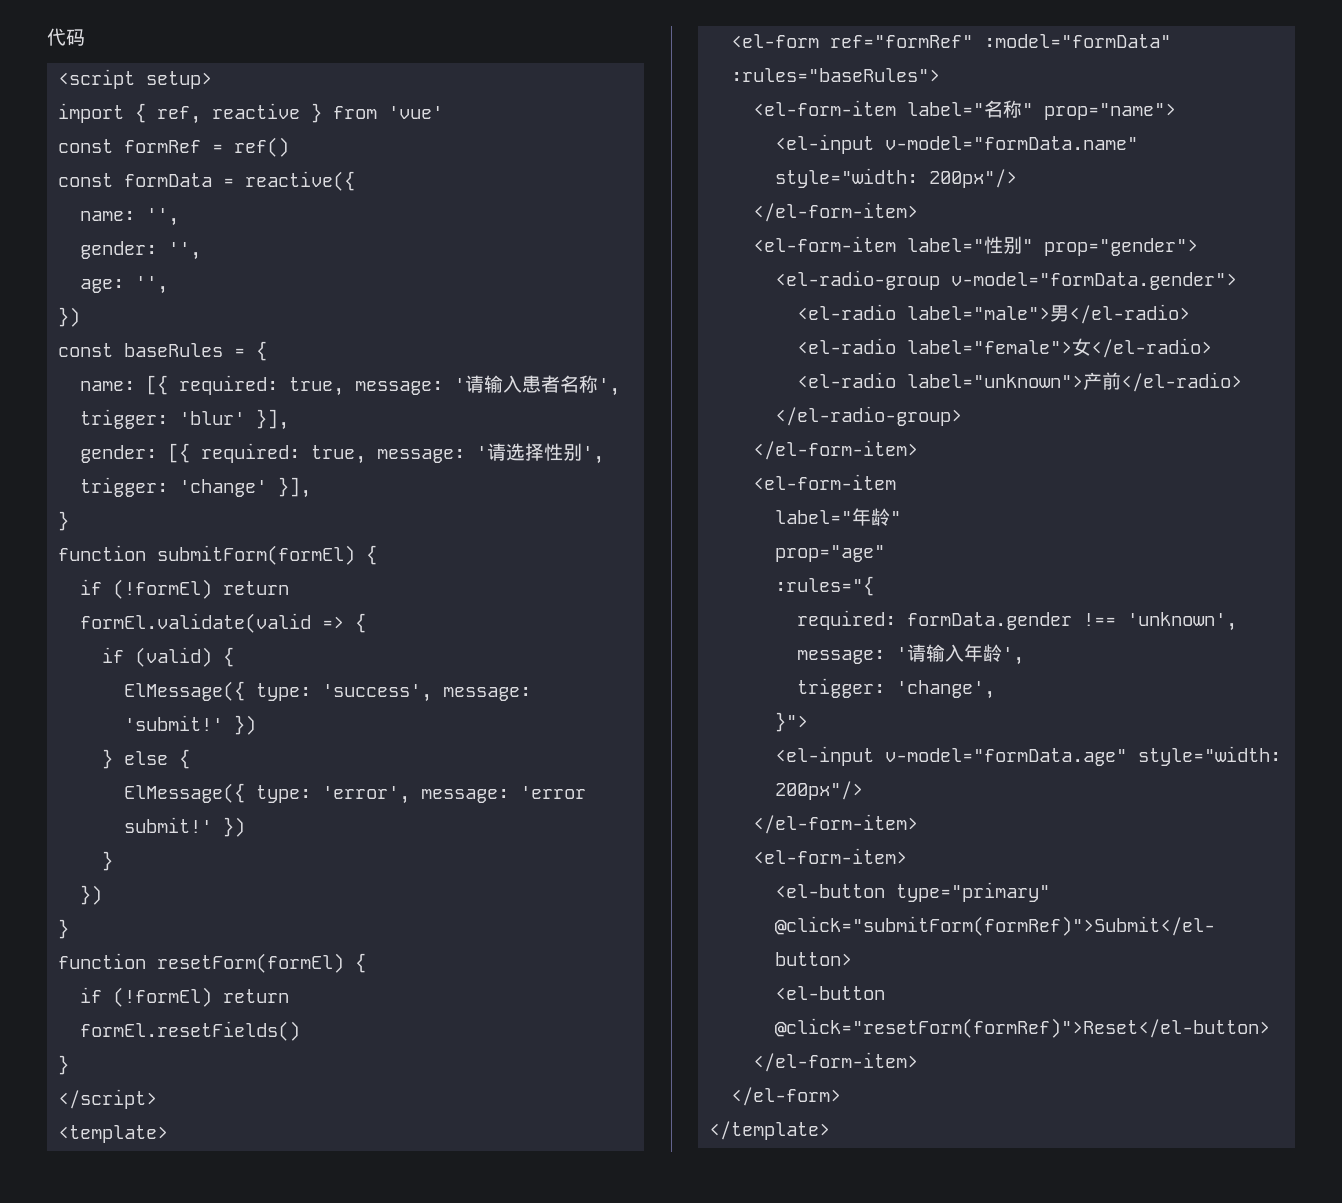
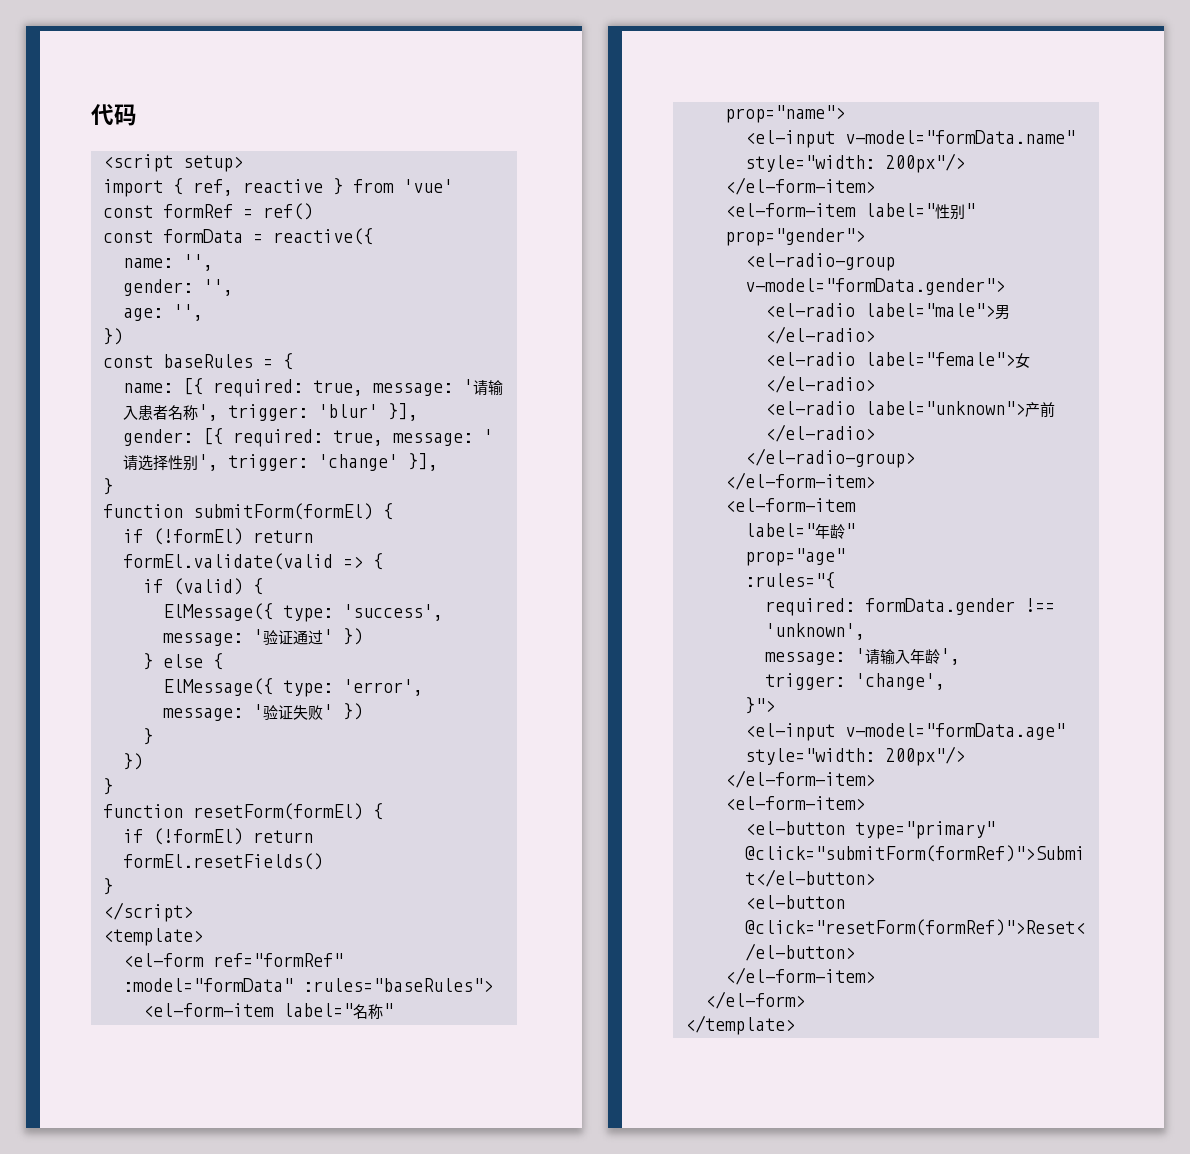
- ElMessage({ type: 'success', message: 'submit!' })
+ ElMessage({ type: 'success', message: '验证通过' })
- ElMessage({ type: 'error', message: 'error submit!' })
+ ElMessage({ type: 'error', message: '验证失败' })

